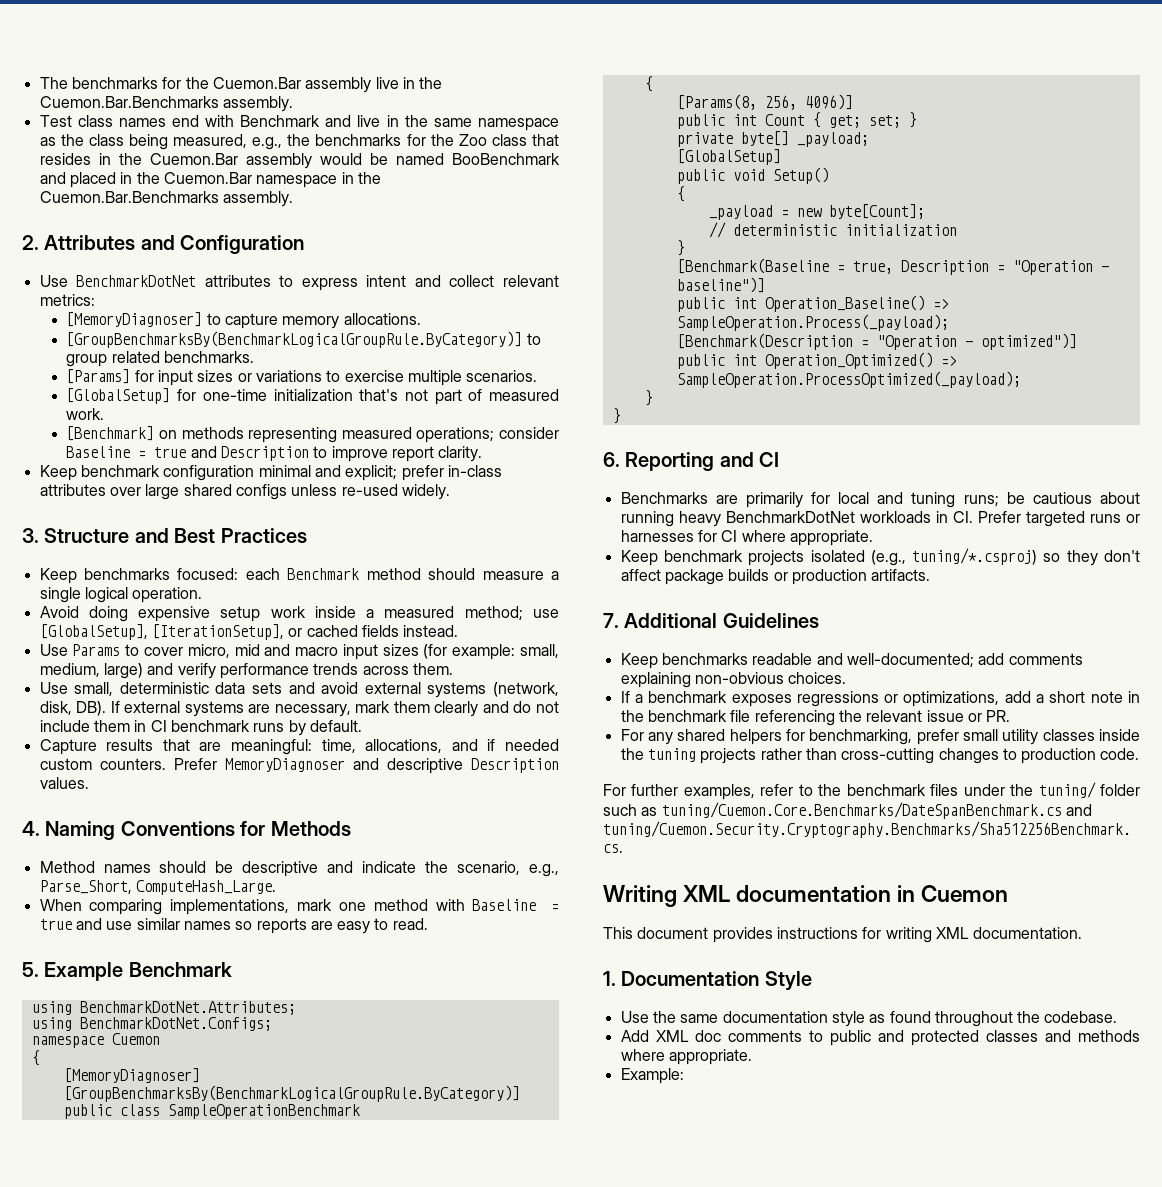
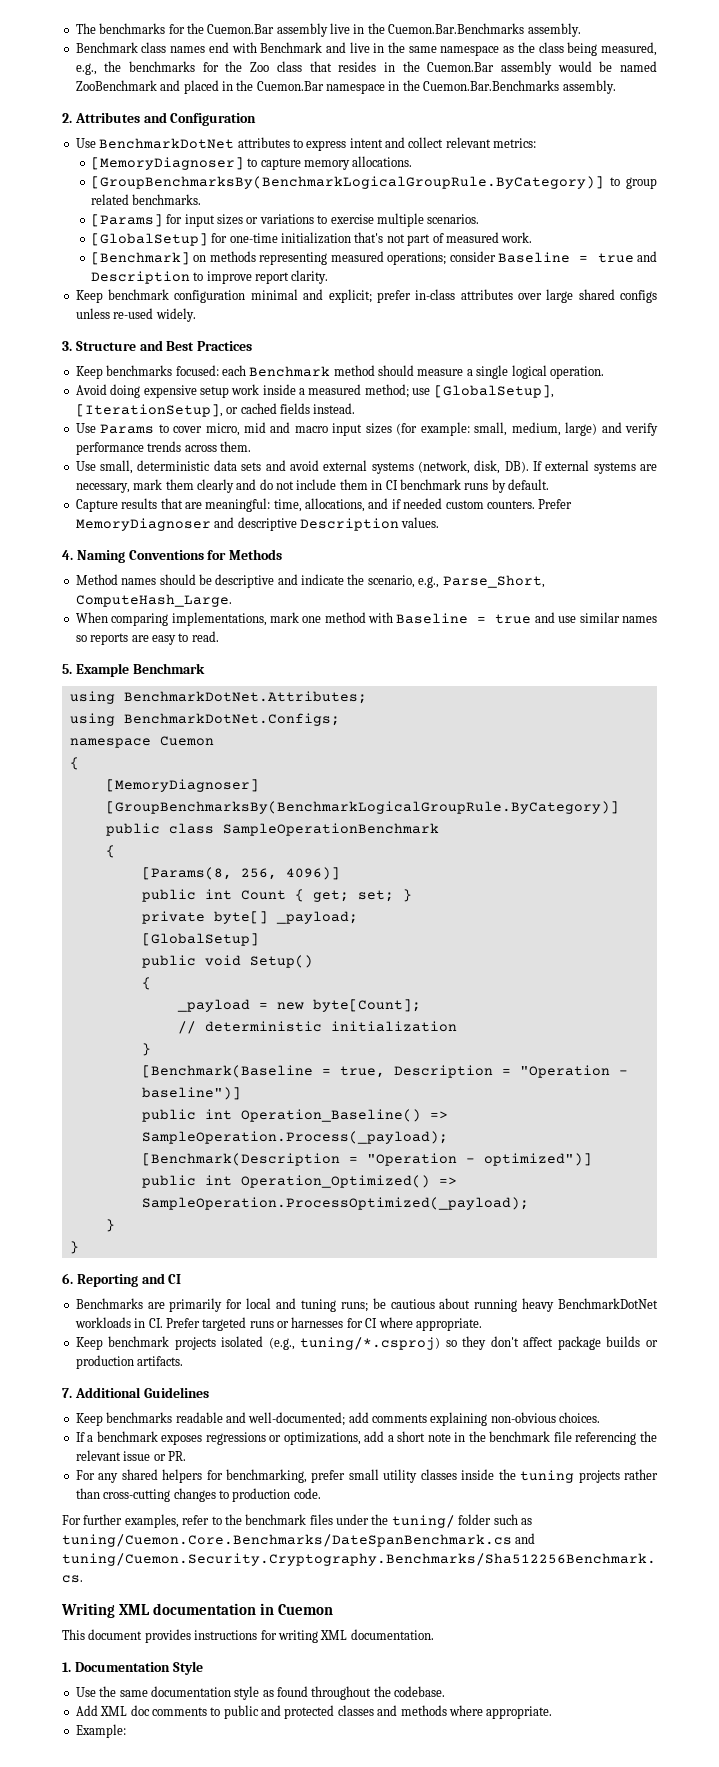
- Test class names end with Benchmark and live in the same namespace as the class being measured, e.g., the benchmarks for the Zoo class that resides in the Cuemon.Bar assembly would be named BooBenchmark and placed in the Cuemon.Bar namespace in the Cuemon.Bar.Benchmarks assembly.
+ Benchmark class names end with Benchmark and live in the same namespace as the class being measured, e.g., the benchmarks for the Zoo class that resides in the Cuemon.Bar assembly would be named ZooBenchmark and placed in the Cuemon.Bar namespace in the Cuemon.Bar.Benchmarks assembly.

